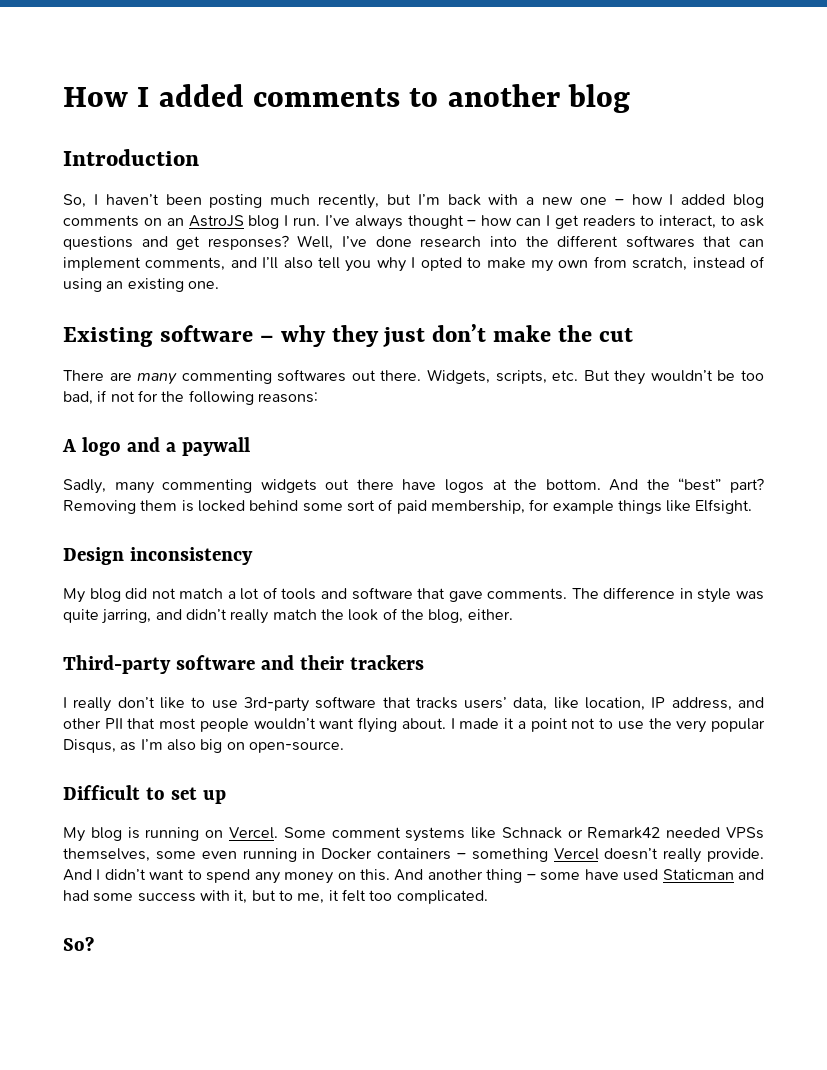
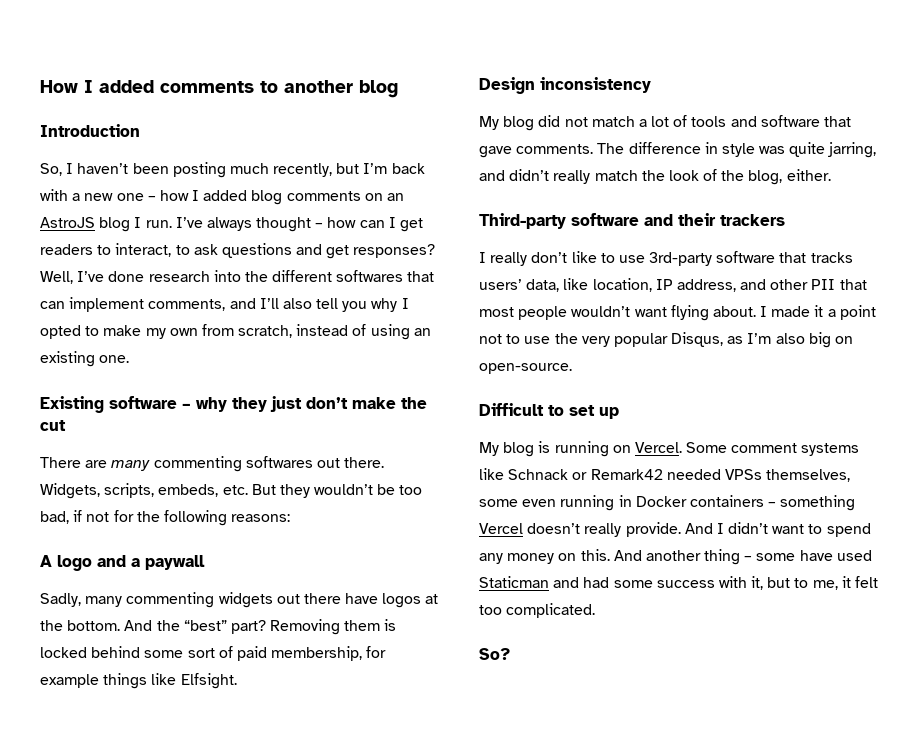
- Widgets, scripts, etc. But they wouldn’t be too bad, if not for the following reasons:
+ Widgets, scripts, embeds, etc. But they wouldn’t be too bad, if not for the following reasons:

